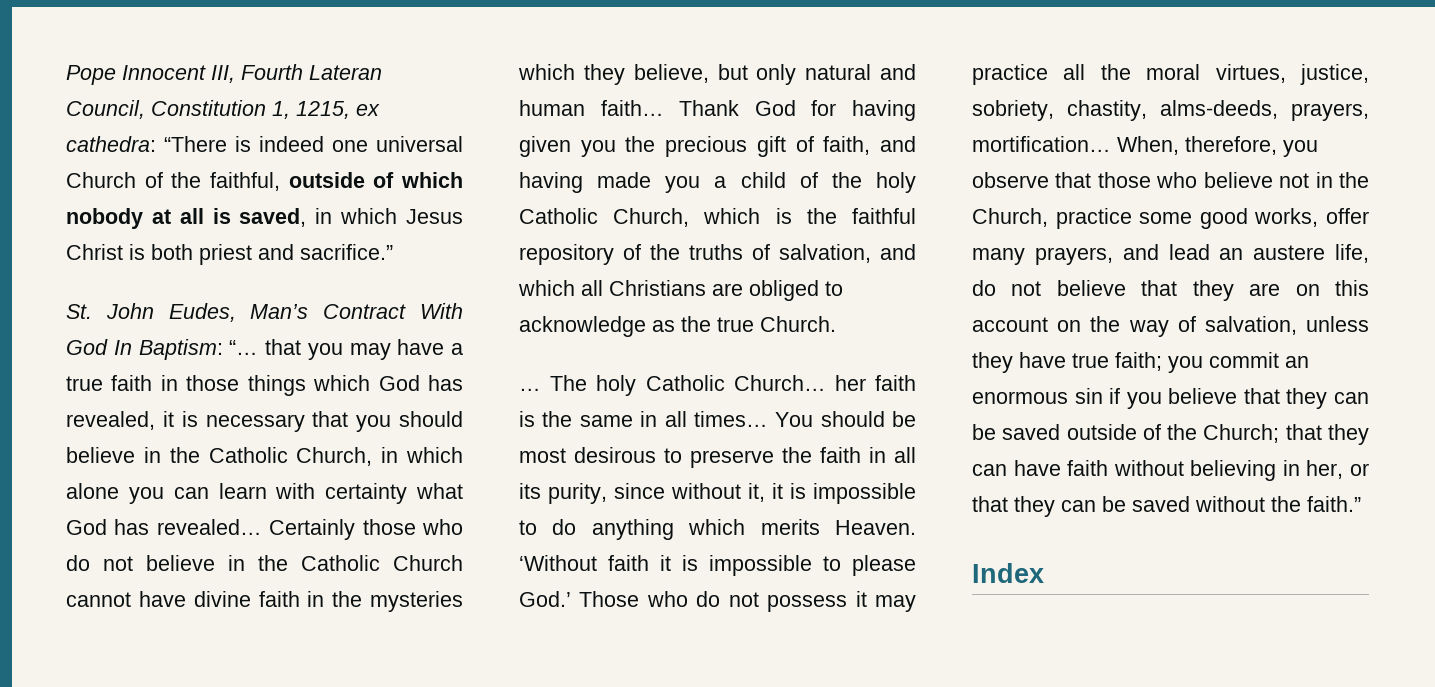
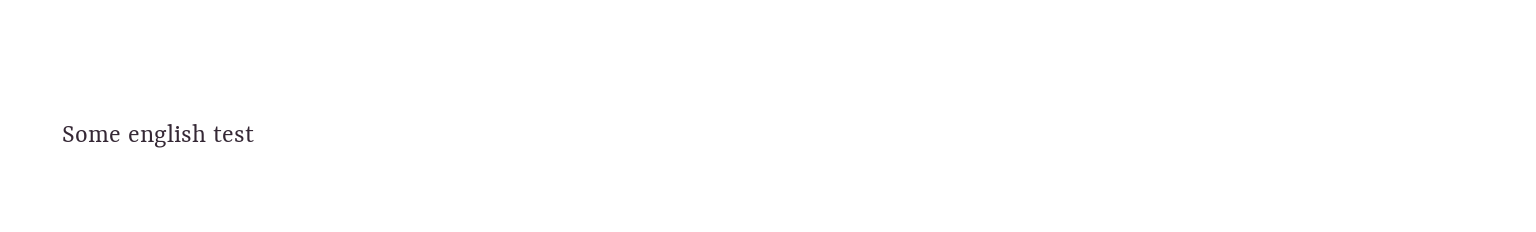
- Pope Innocent III, Fourth Lateran Council, Constitution 1, 1215, ex cathedra: “There is indeed one universal Church of the faithful, outside of which nobody at all is saved, in which Jesus Christ is both priest and sacrifice.”
- St. John Eudes, Man’s Contract With God In Baptism: “… that you may have a true faith in those things which God has revealed, it is necessary that you should believe in the Catholic Church, in which alone you can learn with certainty what God has revealed… Certainly those who do not believe in the Catholic Church cannot have divine faith in the mysteries which they believe, but only natural and human faith… Thank God for having given you the precious gift of faith, and having made you a child of the holy Catholic Church, which is the faithful repository of the truths of salvation, and which all Christians are obliged to acknowledge as the true Church.
- … The holy Catholic Church… her faith is the same in all times… You should be most desirous to preserve the faith in all its purity, since without it, it is impossible to do anything which merits Heaven. ‘Without faith it is impossible to please God.’ Those who do not possess it may practice all the moral virtues, justice, sobriety, chastity, alms-deeds, prayers, mortification… When, therefore, you observe that those who believe not in the Church, practice some good works, offer many prayers, and lead an austere life, do not believe that they are on this account on the way of salvation, unless they have true faith; you commit an enormous sin if you believe that they can be saved outside of the Church; that they can have faith without believing in her, or that they can be saved without the faith.”
- Index
+ Some english test

